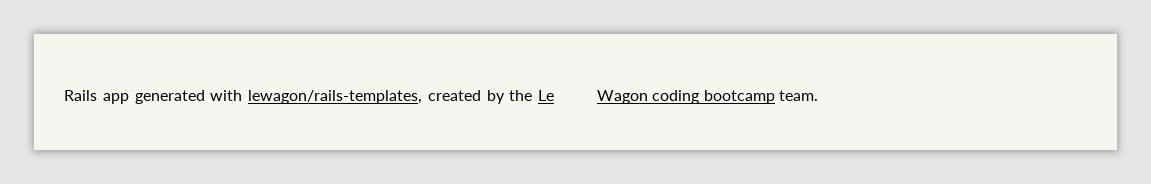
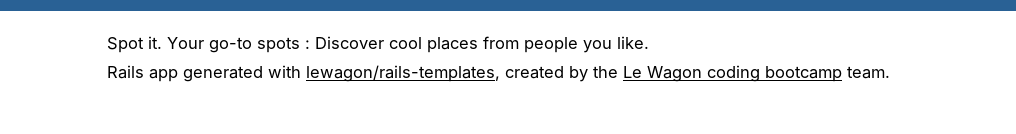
+ Spot it. Your go-to spots : Discover cool places from people you like.

